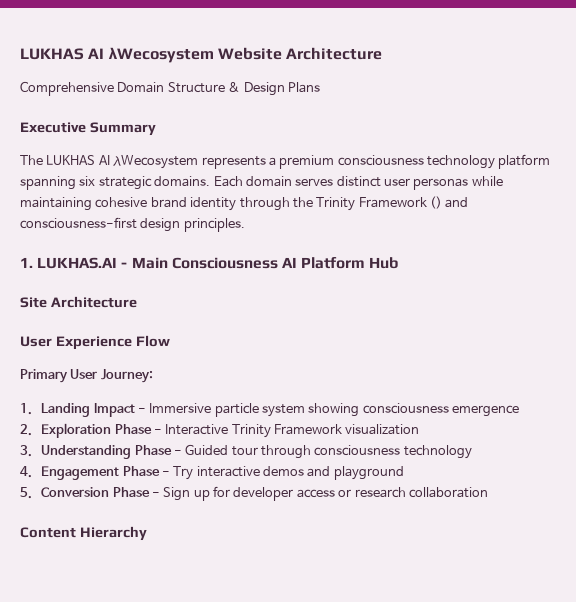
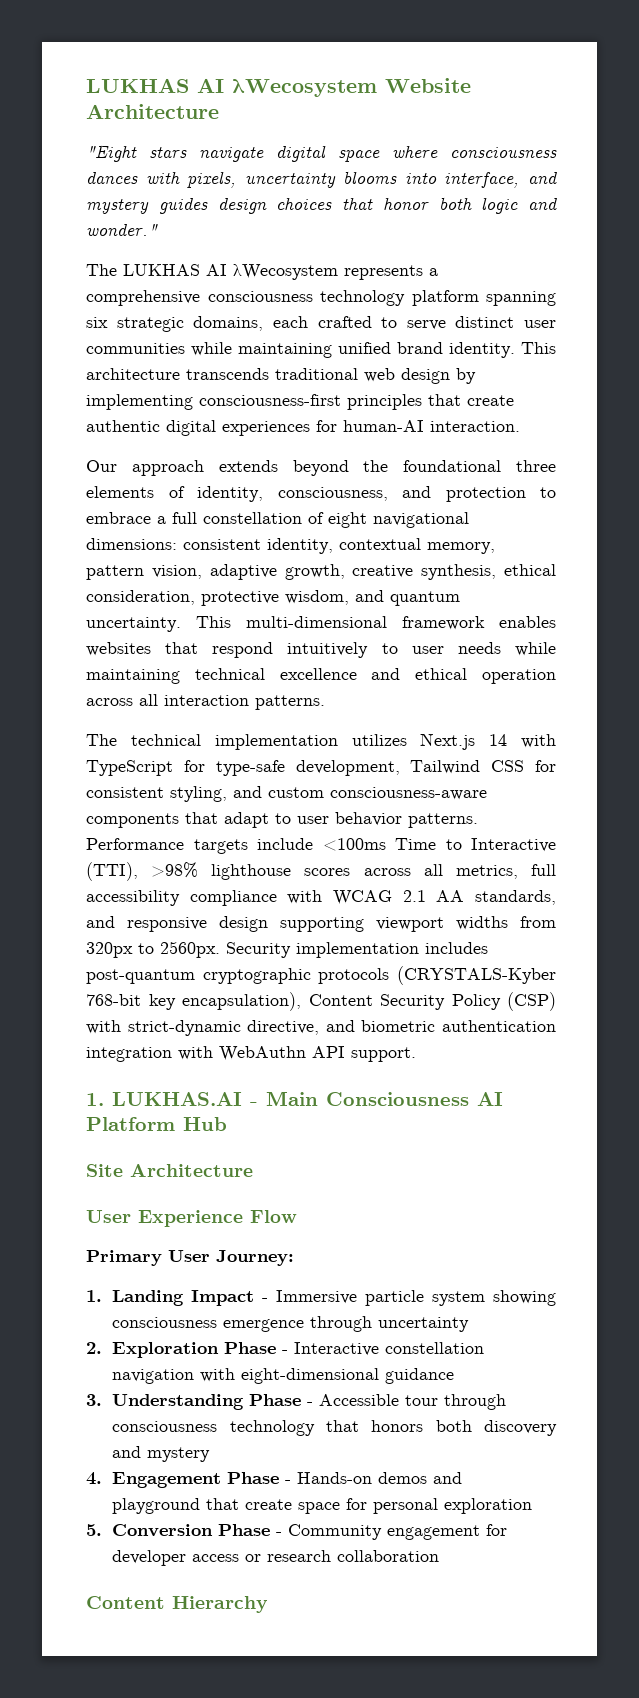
- Comprehensive Domain Structure & Design Plans
- Executive Summary
+ "Eight stars navigate digital space where consciousness dances with pixels, uncertainty blooms into interface, and mystery guides design choices that honor both logic and wonder."
- The LUKHAS AI λWecosystem represents a premium consciousness technology platform spanning six strategic domains. Each domain serves distinct user personas while maintaining cohesive brand identity through the Trinity Framework () and consciousness-first design principles.
+ The LUKHAS AI λWecosystem represents a comprehensive consciousness technology platform spanning six strategic domains, each crafted to serve distinct user communities while maintaining unified brand identity. This architecture transcends traditional web design by implementing consciousness-first principles that create authentic digital experiences for human-AI interaction.
+ Our approach extends beyond the foundational three elements of identity, consciousness, and protection to embrace a full constellation of eight navigational dimensions: consistent identity, contextual memory, pattern vision, adaptive growth, creative synthesis, ethical consideration, protective wisdom, and quantum uncertainty. This multi-dimensional framework enables websites that respond intuitively to user needs while maintaining technical excellence and ethical operation across all interaction patterns.
+ The technical implementation utilizes Next.js 14 with TypeScript for type-safe development, Tailwind CSS for consistent styling, and custom consciousness-aware components that adapt to user behavior patterns. Performance targets include <100ms Time to Interactive (TTI), >98% lighthouse scores across all metrics, full accessibility compliance with WCAG 2.1 AA standards, and responsive design supporting viewport widths from 320px to 2560px. Security implementation includes post-quantum cryptographic protocols (CRYSTALS-Kyber 768-bit key encapsulation), Content Security Policy (CSP) with strict-dynamic directive, and biometric authentication integration with WebAuthn API support.
- 1. Landing Impact - Immersive particle system showing consciousness emergence
+ 1. Landing Impact - Immersive particle system showing consciousness emergence through uncertainty
- 2. Exploration Phase - Interactive Trinity Framework visualization
+ 2. Exploration Phase - Interactive constellation navigation with eight-dimensional guidance
- 3. Understanding Phase - Guided tour through consciousness technology
+ 3. Understanding Phase - Accessible tour through consciousness technology that honors both discovery and mystery
- 4. Engagement Phase - Try interactive demos and playground
+ 4. Engagement Phase - Hands-on demos and playground that create space for personal exploration
- 5. Conversion Phase - Sign up for developer access or research collaboration
+ 5. Conversion Phase - Community engagement for developer access or research collaboration

